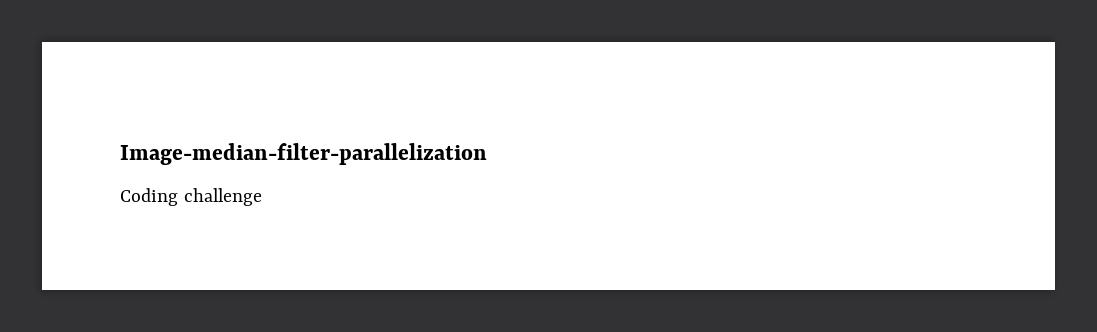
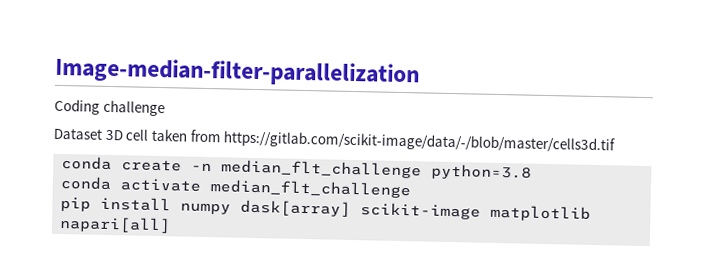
+ Dataset 3D cell taken from https://gitlab.com/scikit-image/data/-/blob/master/cells3d.tif
+ conda create -n median_flt_challenge python=3.8
+ conda activate median_flt_challenge
+ pip install numpy dask[array] scikit-image matplotlib napari[all]

